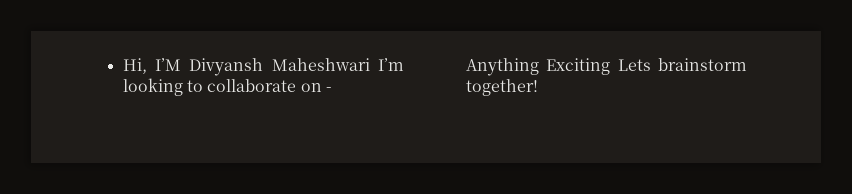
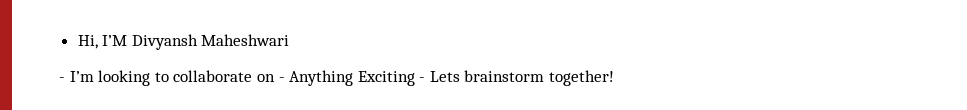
- Hi, I’M Divyansh Maheshwari I’m looking to collaborate on - Anything Exciting Lets brainstorm together!
+ Hi, I’M Divyansh Maheshwari
+ - I’m looking to collaborate on - Anything Exciting - Lets brainstorm together!

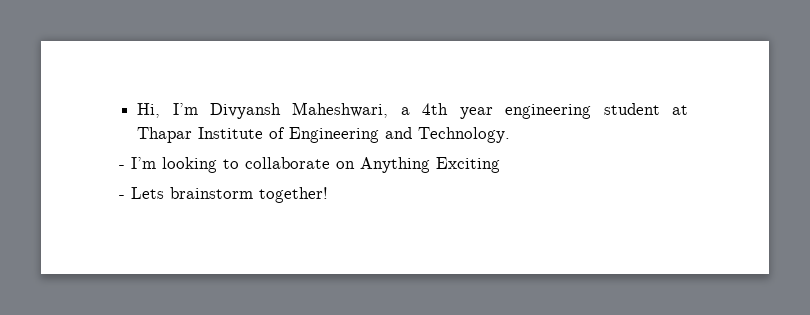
- Hi, I’M Divyansh Maheshwari
+ Hi, I’m Divyansh Maheshwari, a 4th year engineering student at Thapar Institute of Engineering and Technology.
- - I’m looking to collaborate on - Anything Exciting - Lets brainstorm together!
+ - I’m looking to collaborate on Anything Exciting
+ - Lets brainstorm together!

